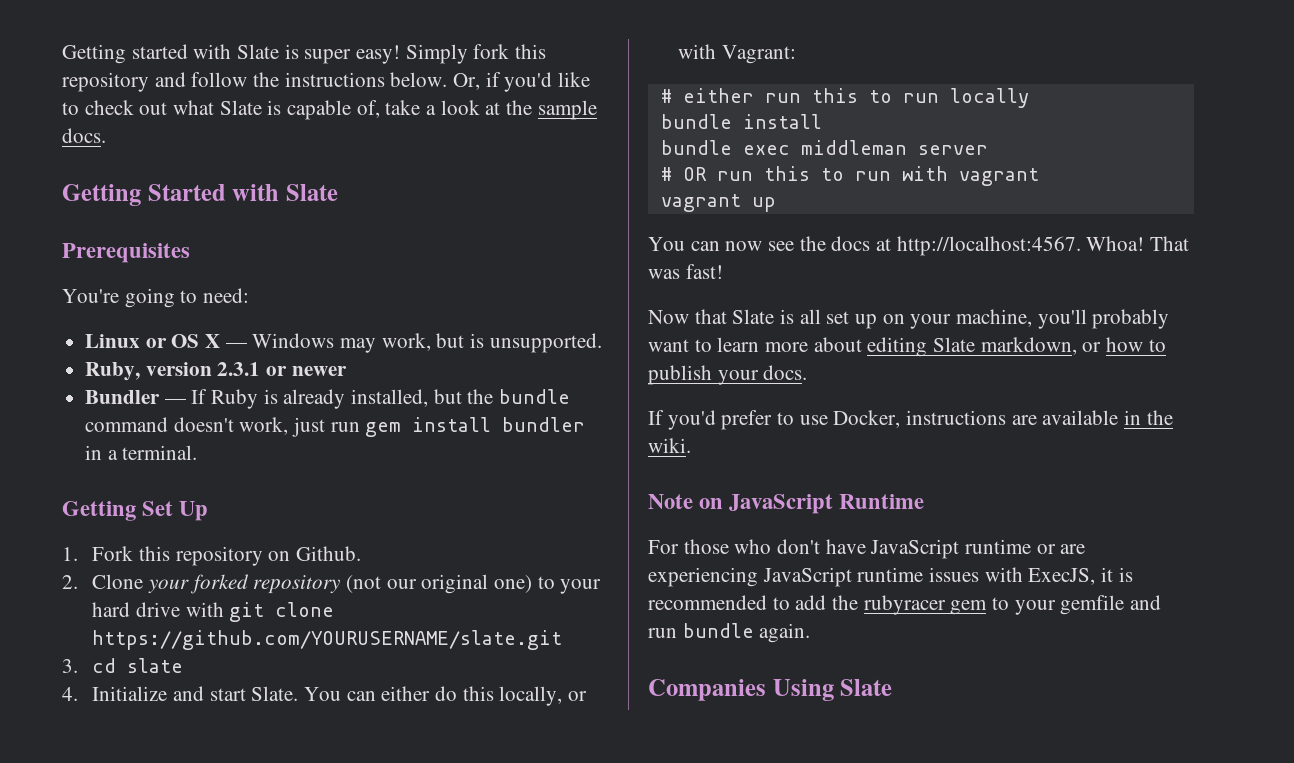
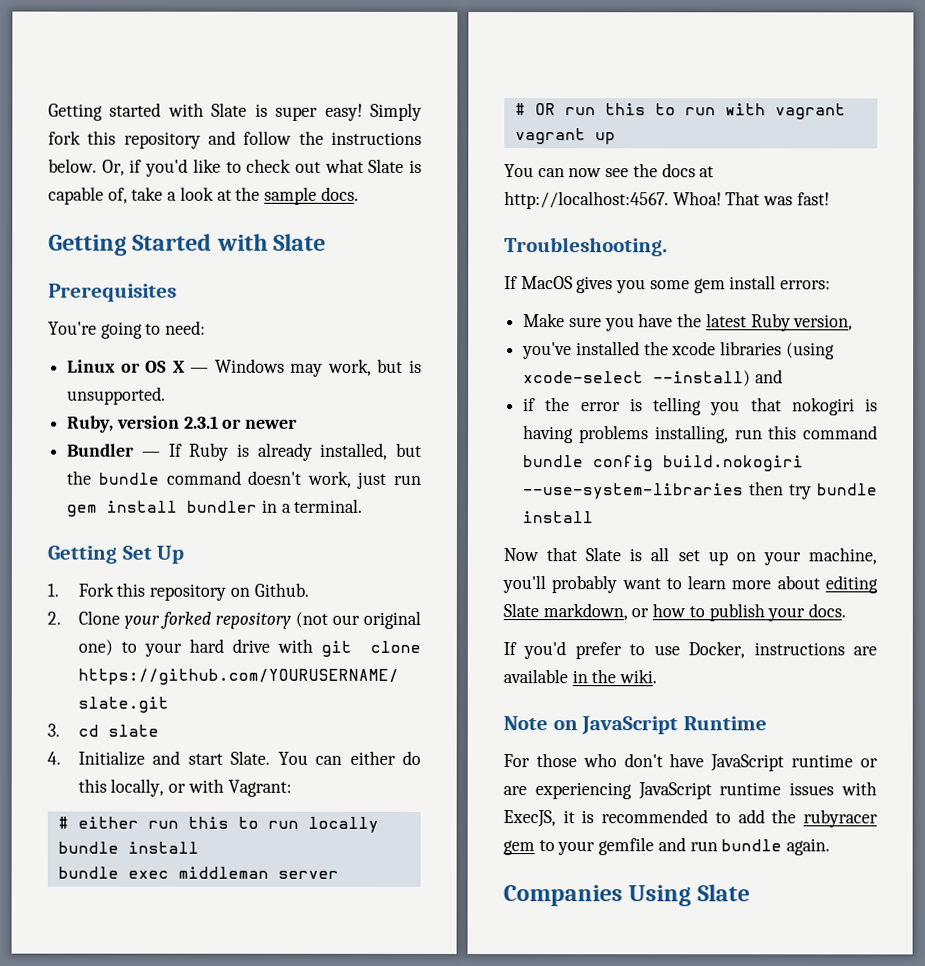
+ Troubleshooting.
+ If MacOS gives you some gem install errors:
+ Make sure you have the latest Ruby version,
+ you've installed the xcode libraries (using xcode-select --install) and
+ if the error is telling you that nokogiri is having problems installing, run this command bundle config build.nokogiri --use-system-libraries then try bundle install

